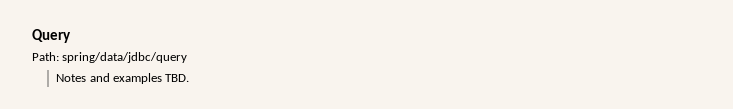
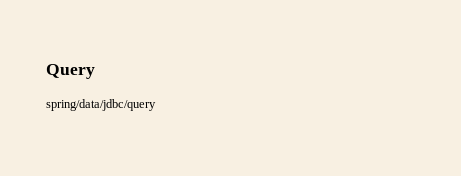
- Path: spring/data/jdbc/query
+ spring/data/jdbc/query
- Notes and examples TBD.

